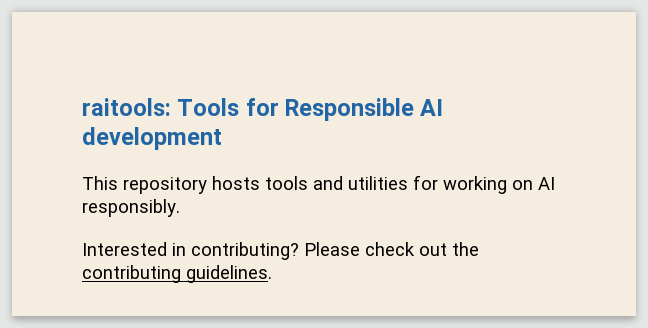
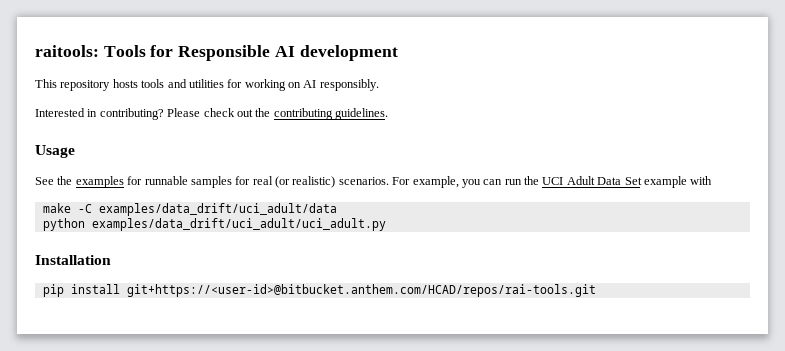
+ Usage
+ See the examples for runnable samples for real (or realistic) scenarios. For example, you can run the UCI Adult Data Set example with
+ make -C examples/data_drift/uci_adult/data
+ python examples/data_drift/uci_adult/uci_adult.py
+ Installation
+ pip install git+https://<user-id>@bitbucket.anthem.com/HCAD/repos/rai-tools.git

